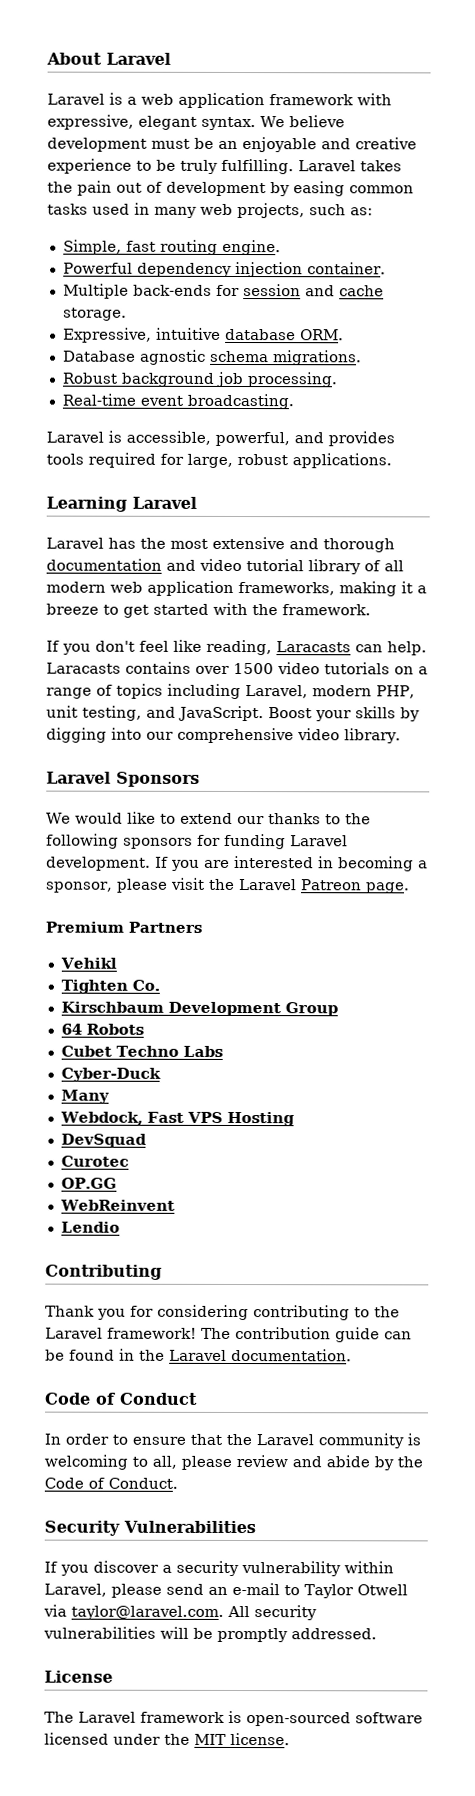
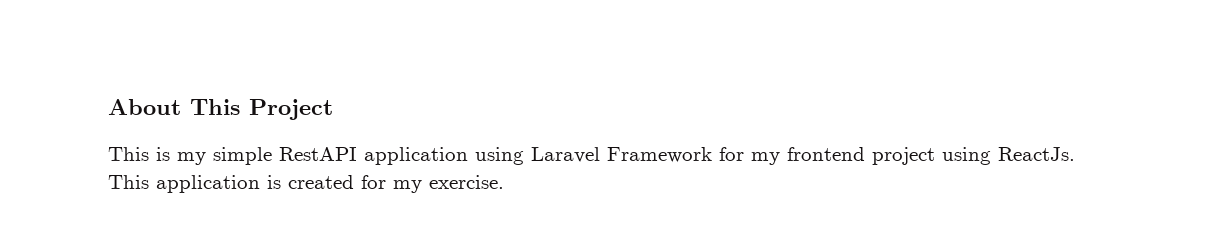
- About Laravel
- Laravel is a web application framework with expressive, elegant syntax. We believe development must be an enjoyable and creative experience to be truly fulfilling. Laravel takes the pain out of development by easing common tasks used in many web projects, such as:
- Simple, fast routing engine.
- Powerful dependency injection container.
- Multiple back-ends for session and cache storage.
- Expressive, intuitive database ORM.
- Database agnostic schema migrations.
- Robust background job processing.
- Real-time event broadcasting.
- Laravel is accessible, powerful, and provides tools required for large, robust applications.
- Learning Laravel
- Laravel has the most extensive and thorough documentation and video tutorial library of all modern web application frameworks, making it a breeze to get started with the framework.
- If you don't feel like reading, Laracasts can help. Laracasts contains over 1500 video tutorials on a range of topics including Laravel, modern PHP, unit testing, and JavaScript. Boost your skills by digging into our comprehensive video library.
- Laravel Sponsors
- We would like to extend our thanks to the following sponsors for funding Laravel development. If you are interested in becoming a sponsor, please visit the Laravel Patreon page.
- Premium Partners
- Vehikl
- Tighten Co.
- Kirschbaum Development Group
- 64 Robots
- Cubet Techno Labs
- Cyber-Duck
- Many
- Webdock, Fast VPS Hosting
- DevSquad
- Curotec
- OP.GG
- WebReinvent
- Lendio
- Contributing
- Thank you for considering contributing to the Laravel framework! The contribution guide can be found in the Laravel documentation.
- Code of Conduct
- In order to ensure that the Laravel community is welcoming to all, please review and abide by the Code of Conduct.
- Security Vulnerabilities
- If you discover a security vulnerability within Laravel, please send an e-mail to Taylor Otwell via taylor@laravel.com. All security vulnerabilities will be promptly addressed.
- License
- The Laravel framework is open-sourced software licensed under the MIT license.
+ About This Project
+ This is my simple RestAPI application using Laravel Framework for my frontend project using ReactJs. This application is created for my exercise.

